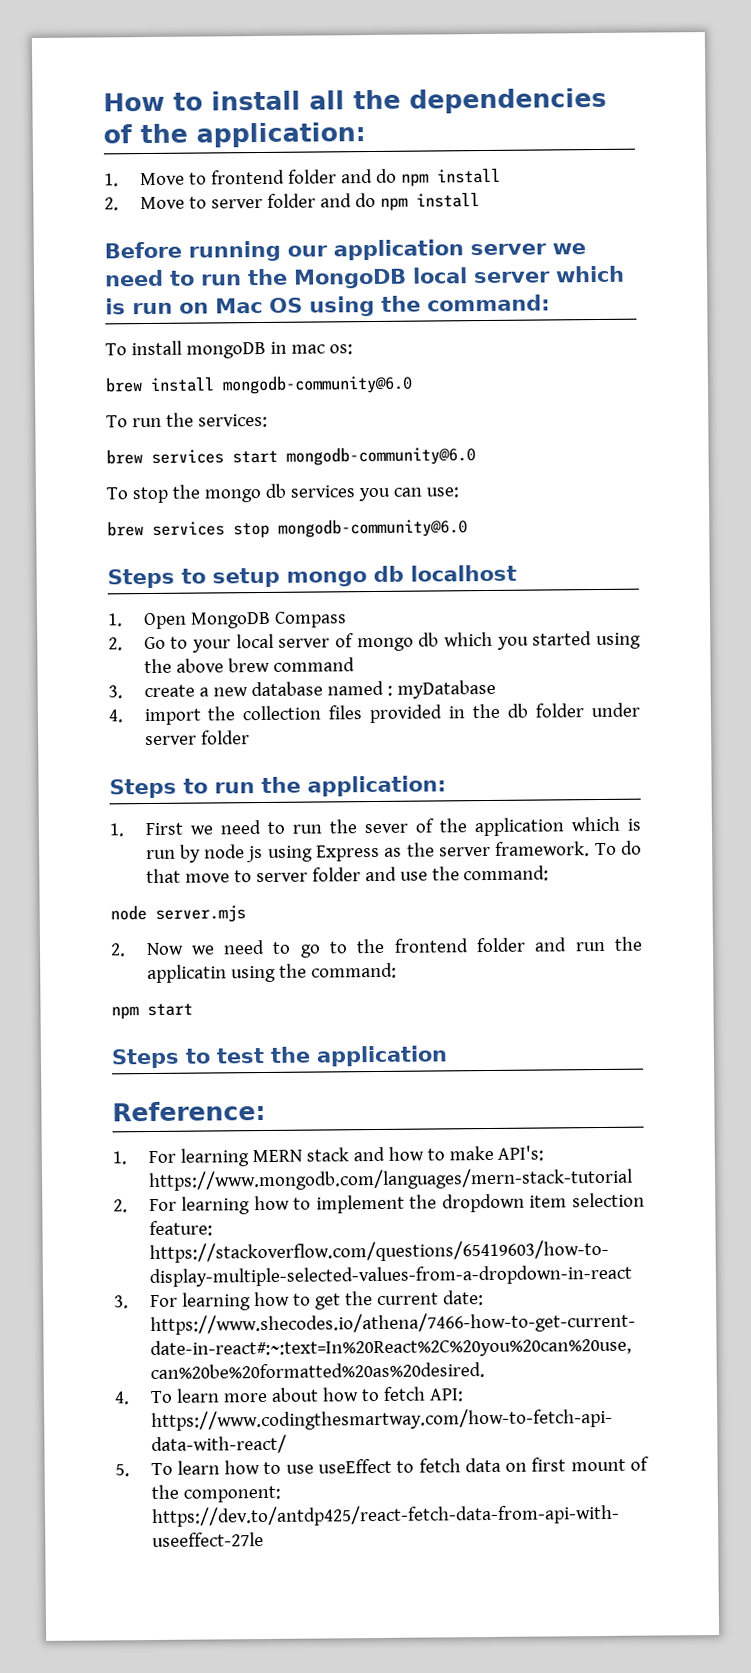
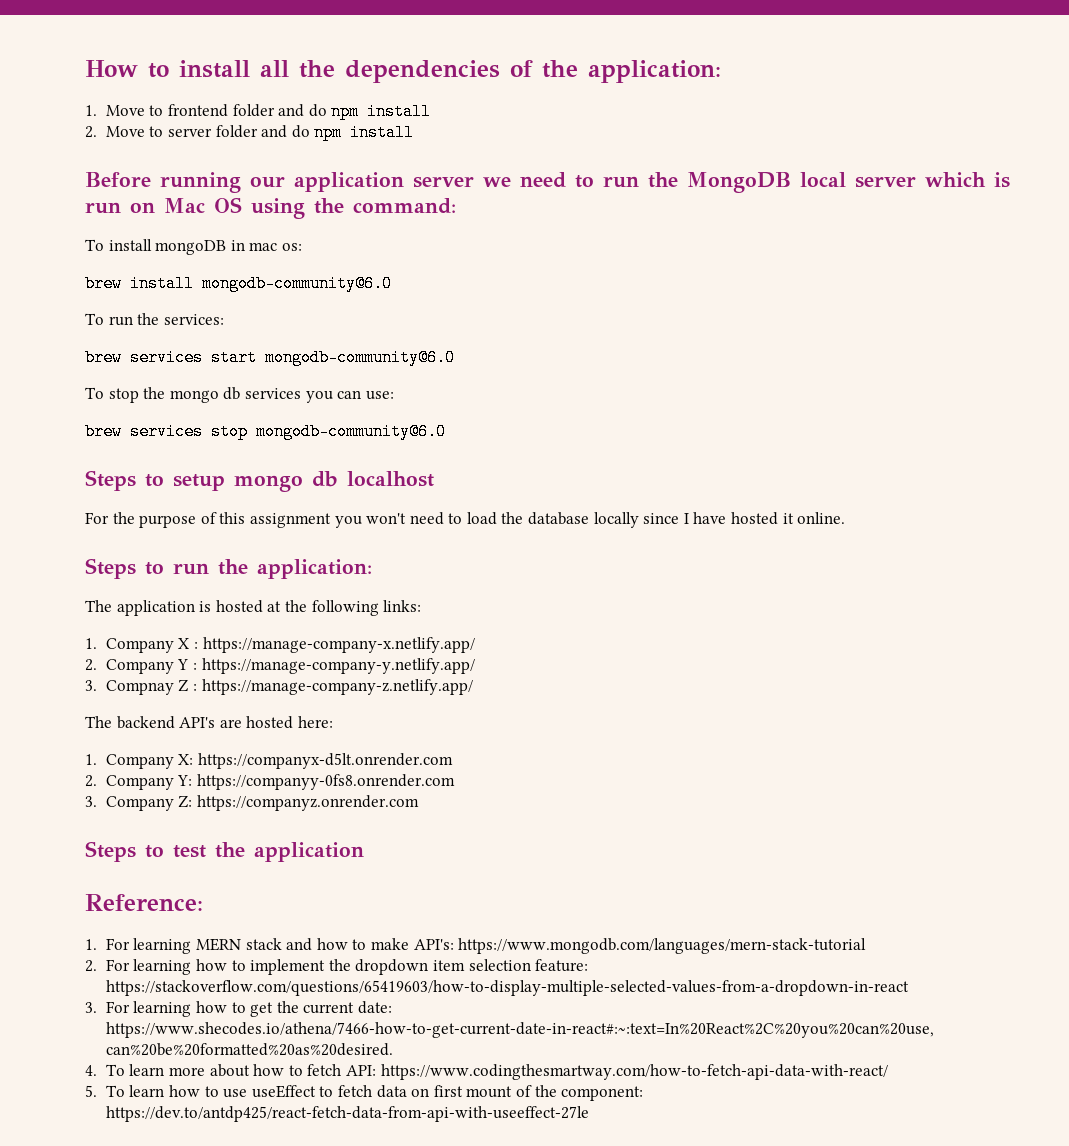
- 1. Open MongoDB Compass
- 2. Go to your local server of mongo db which you started using the above brew command
- 3. create a new database named : myDatabase
- 4. import the collection files provided in the db folder under server folder
+ For the purpose of this assignment you won't need to load the database locally since I have hosted it online.
- 1. First we need to run the sever of the application which is run by node js using Express as the server framework. To do that move to server folder and use the command:
- node server.mjs
- 2. Now we need to go to the frontend folder and run the applicatin using the command:
- npm start
+ The application is hosted at the following links:
+ 1. Company X : https://manage-company-x.netlify.app/
+ 2. Company Y : https://manage-company-y.netlify.app/
+ 3. Compnay Z : https://manage-company-z.netlify.app/
+ The backend API's are hosted here:
+ 1. Company X: https://companyx-d5lt.onrender.com
+ 2. Company Y: https://companyy-0fs8.onrender.com
+ 3. Company Z: https://companyz.onrender.com

